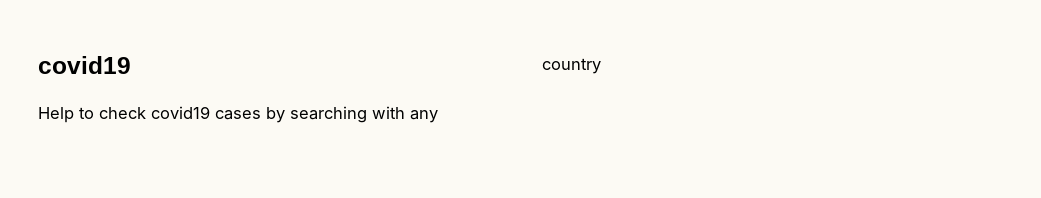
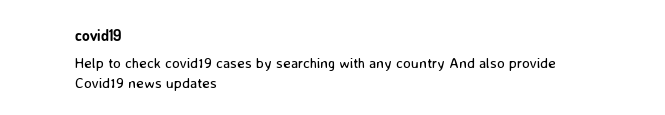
- Help to check covid19 cases by searching with any country
+ Help to check covid19 cases by searching with any country And also provide Covid19 news updates

